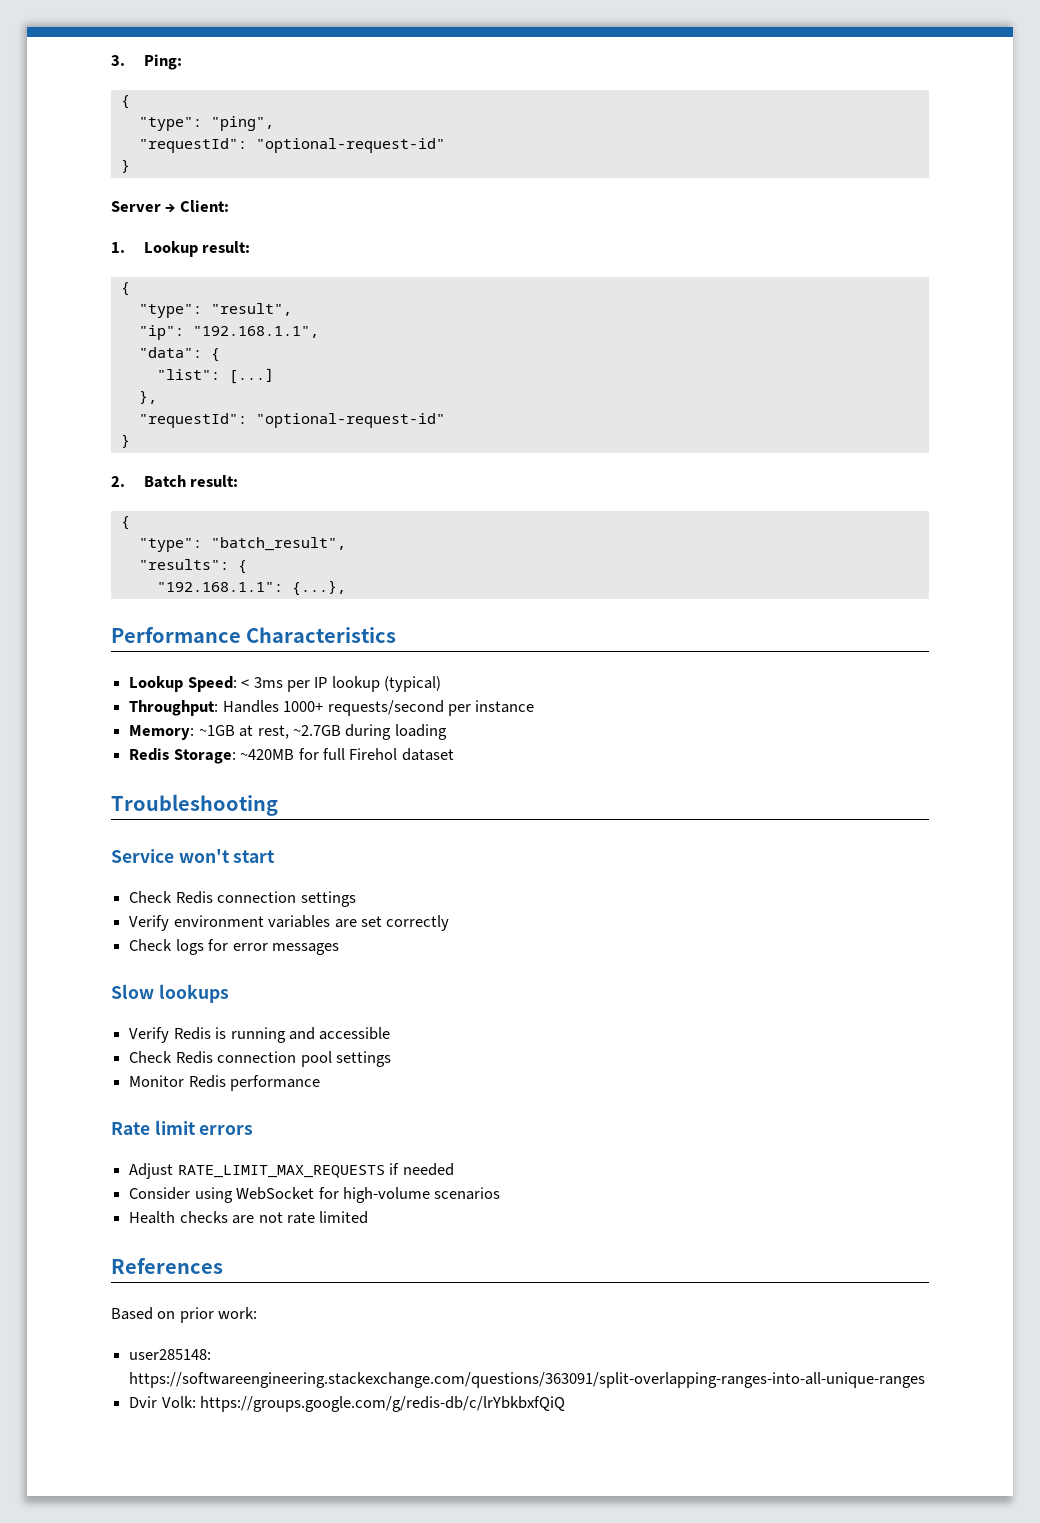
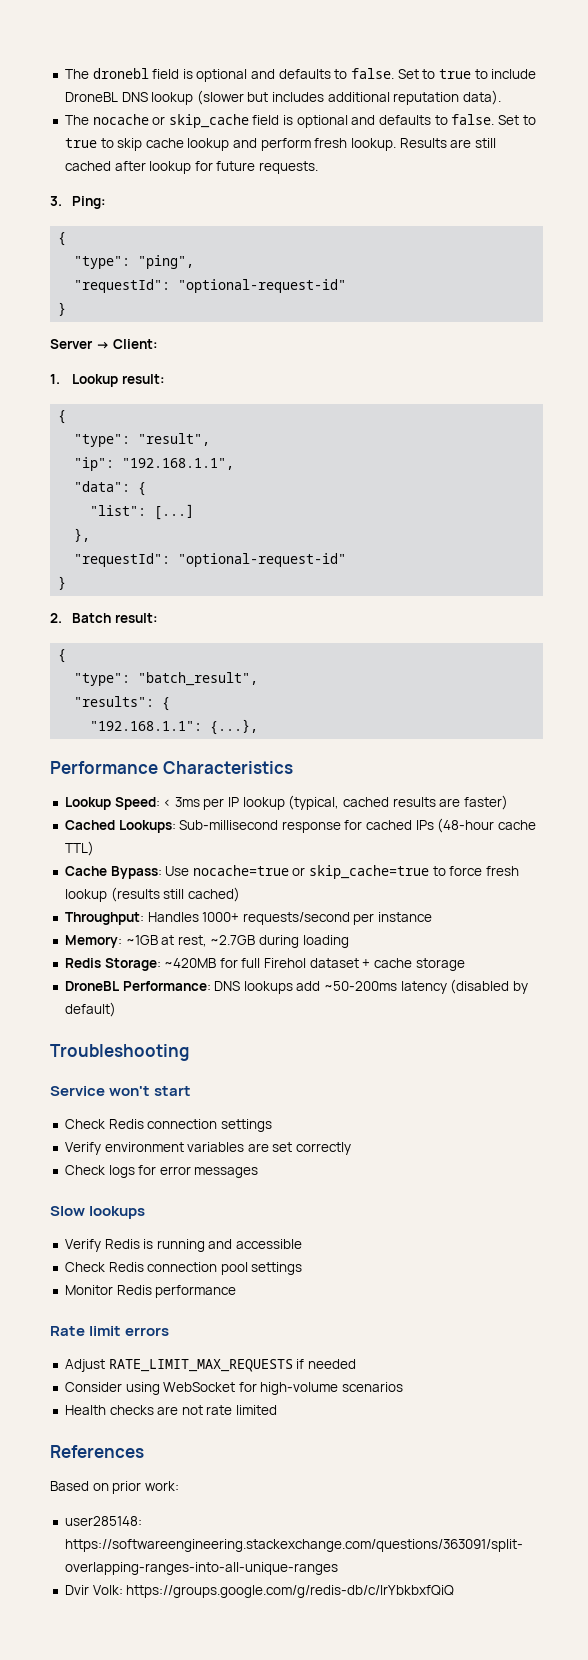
+ The dronebl field is optional and defaults to false. Set to true to include DroneBL DNS lookup (slower but includes additional reputation data).
+ The nocache or skip_cache field is optional and defaults to false. Set to true to skip cache lookup and perform fresh lookup. Results are still cached after lookup for future requests.
- Lookup Speed: < 3ms per IP lookup (typical)
+ Lookup Speed: < 3ms per IP lookup (typical, cached results are faster)
+ Cached Lookups: Sub-millisecond response for cached IPs (48-hour cache TTL)
+ Cache Bypass: Use nocache=true or skip_cache=true to force fresh lookup (results still cached)
- Redis Storage: ~420MB for full Firehol dataset
+ Redis Storage: ~420MB for full Firehol dataset + cache storage
+ DroneBL Performance: DNS lookups add ~50-200ms latency (disabled by default)

